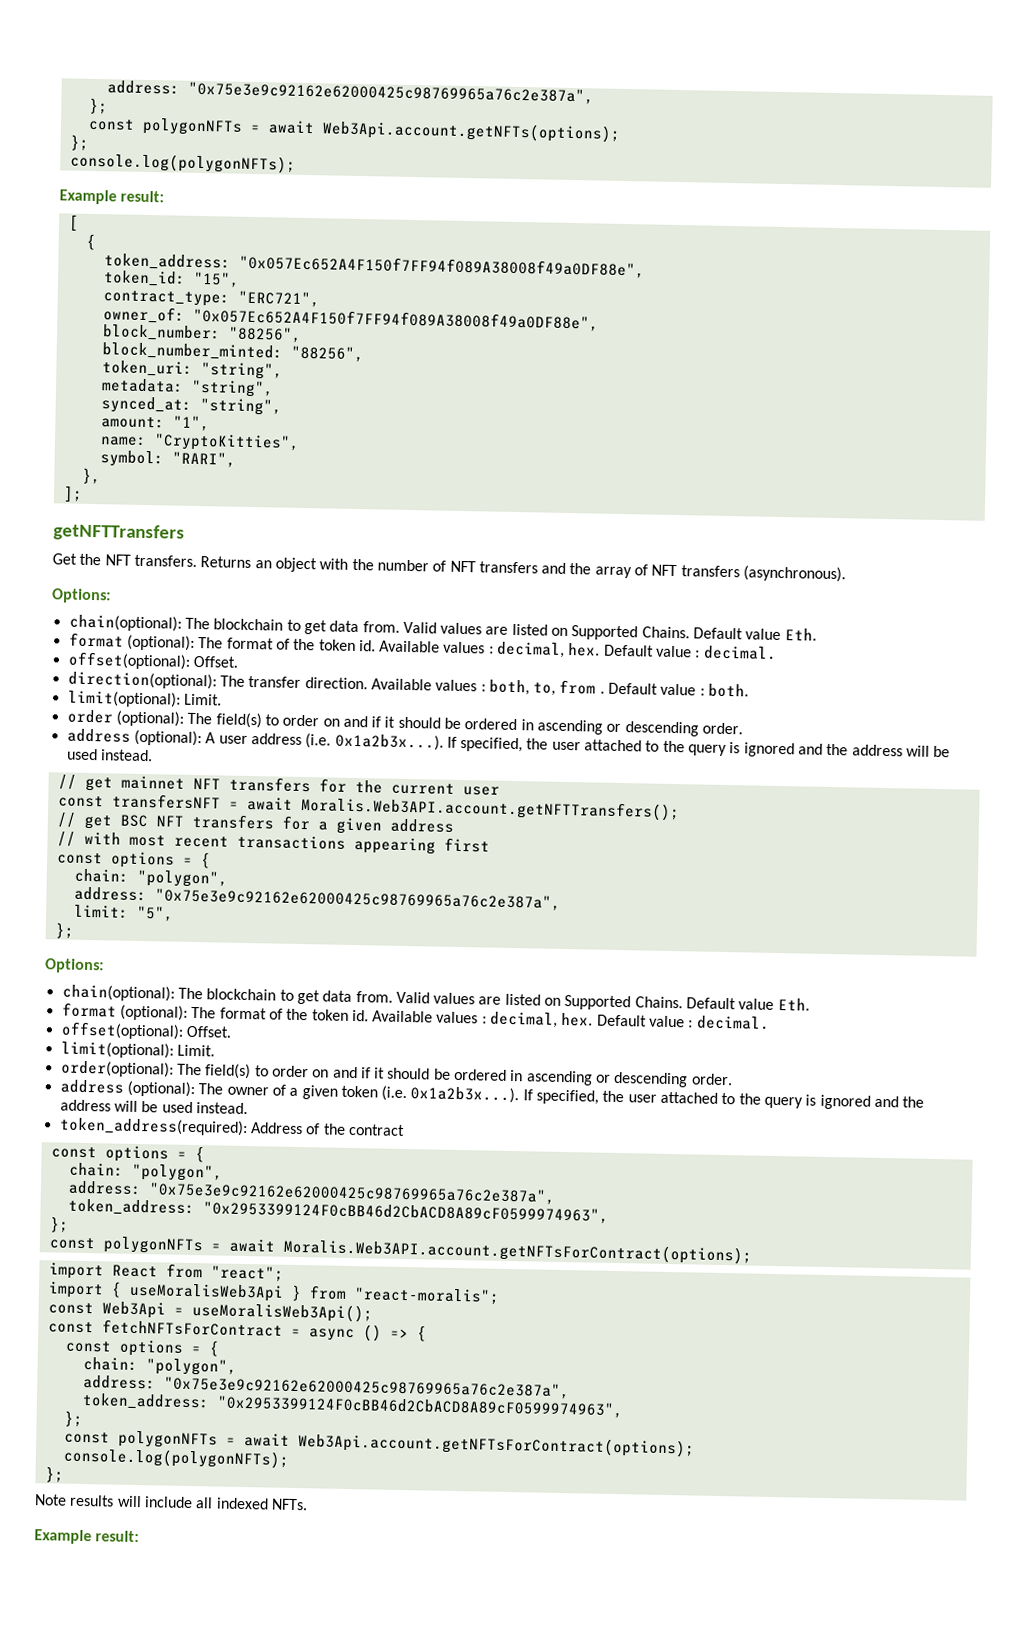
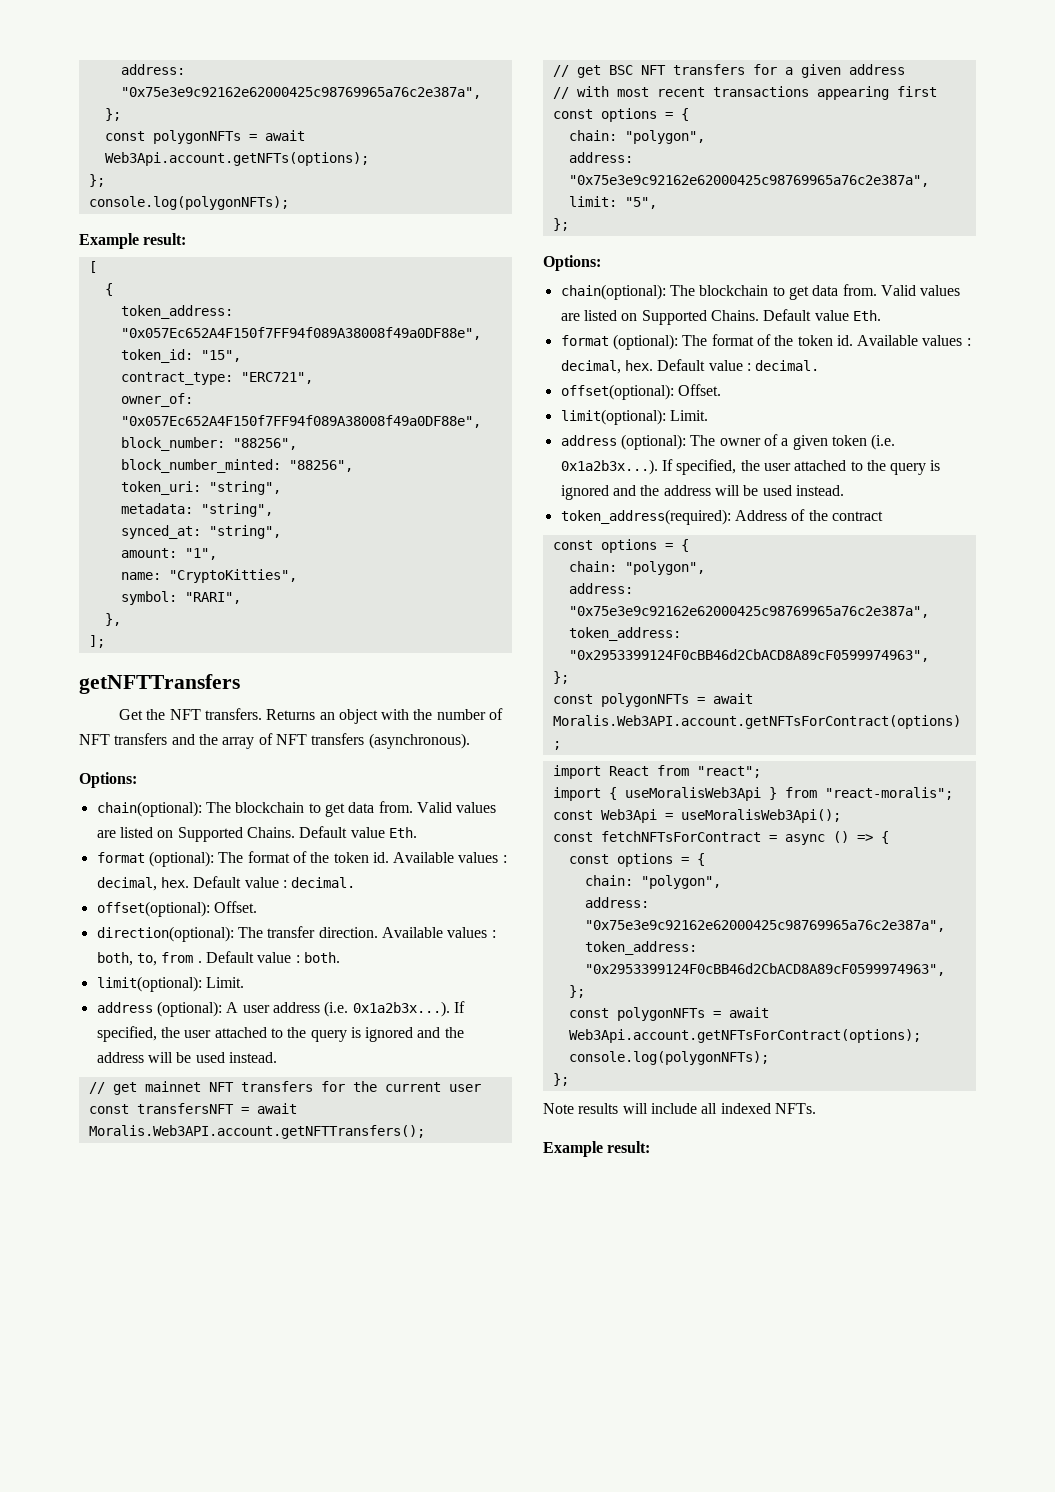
- order (optional): The field(s) to order on and if it should be ordered in ascending or descending order.
- order(optional): The field(s) to order on and if it should be ordered in ascending or descending order.

